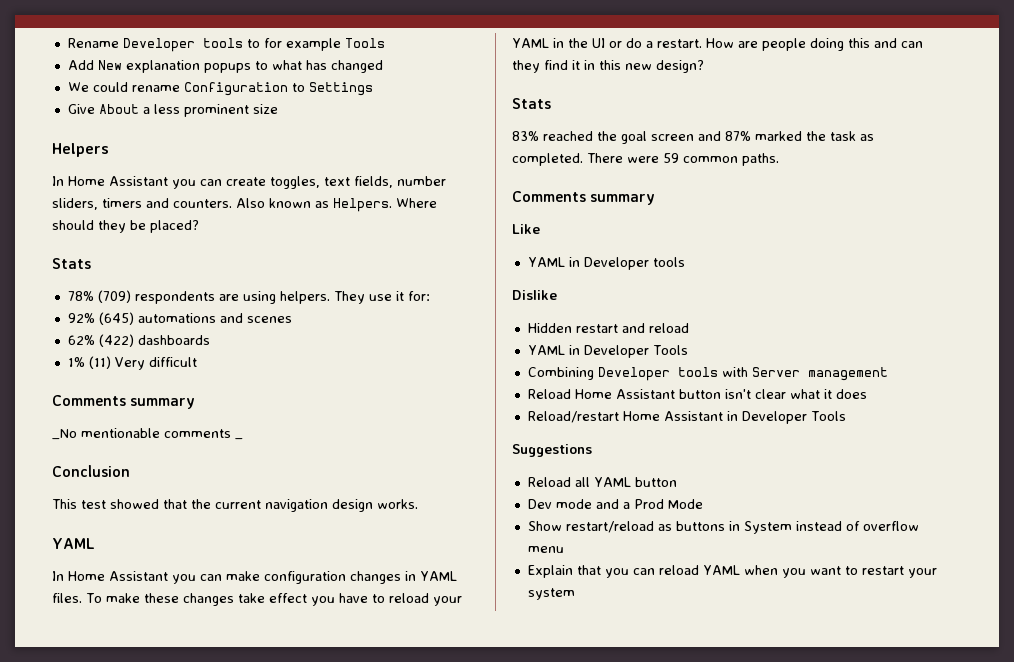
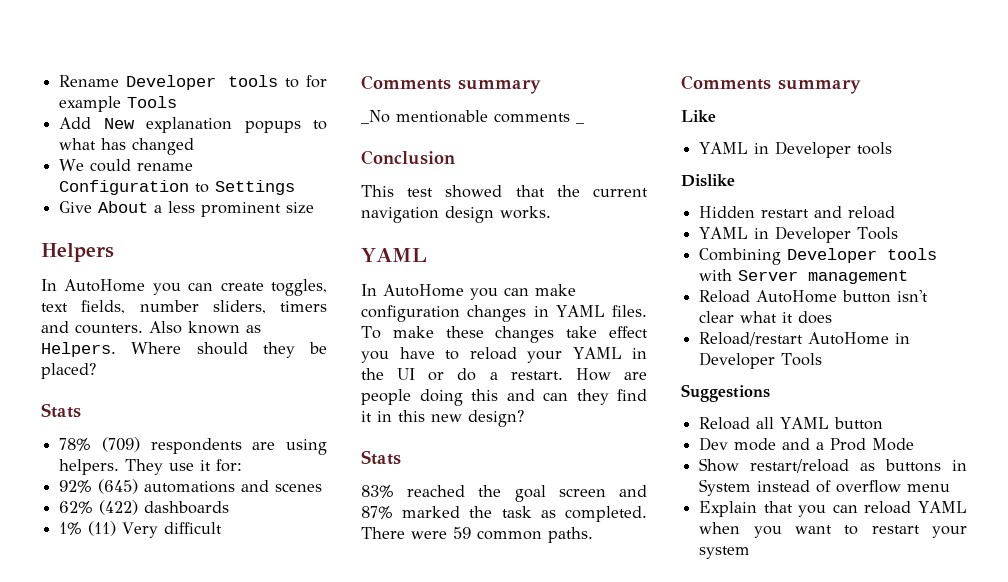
- In Home Assistant you can create toggles, text fields, number sliders, timers and counters.
+ In AutoHome you can create toggles, text fields, number sliders, timers and counters.
- In Home Assistant you can make configuration changes in YAML files.
+ In AutoHome you can make configuration changes in YAML files.
- Reload Home Assistant button isn't clear what it does
+ Reload AutoHome button isn't clear what it does
- Reload/restart Home Assistant in Developer Tools
+ Reload/restart AutoHome in Developer Tools

